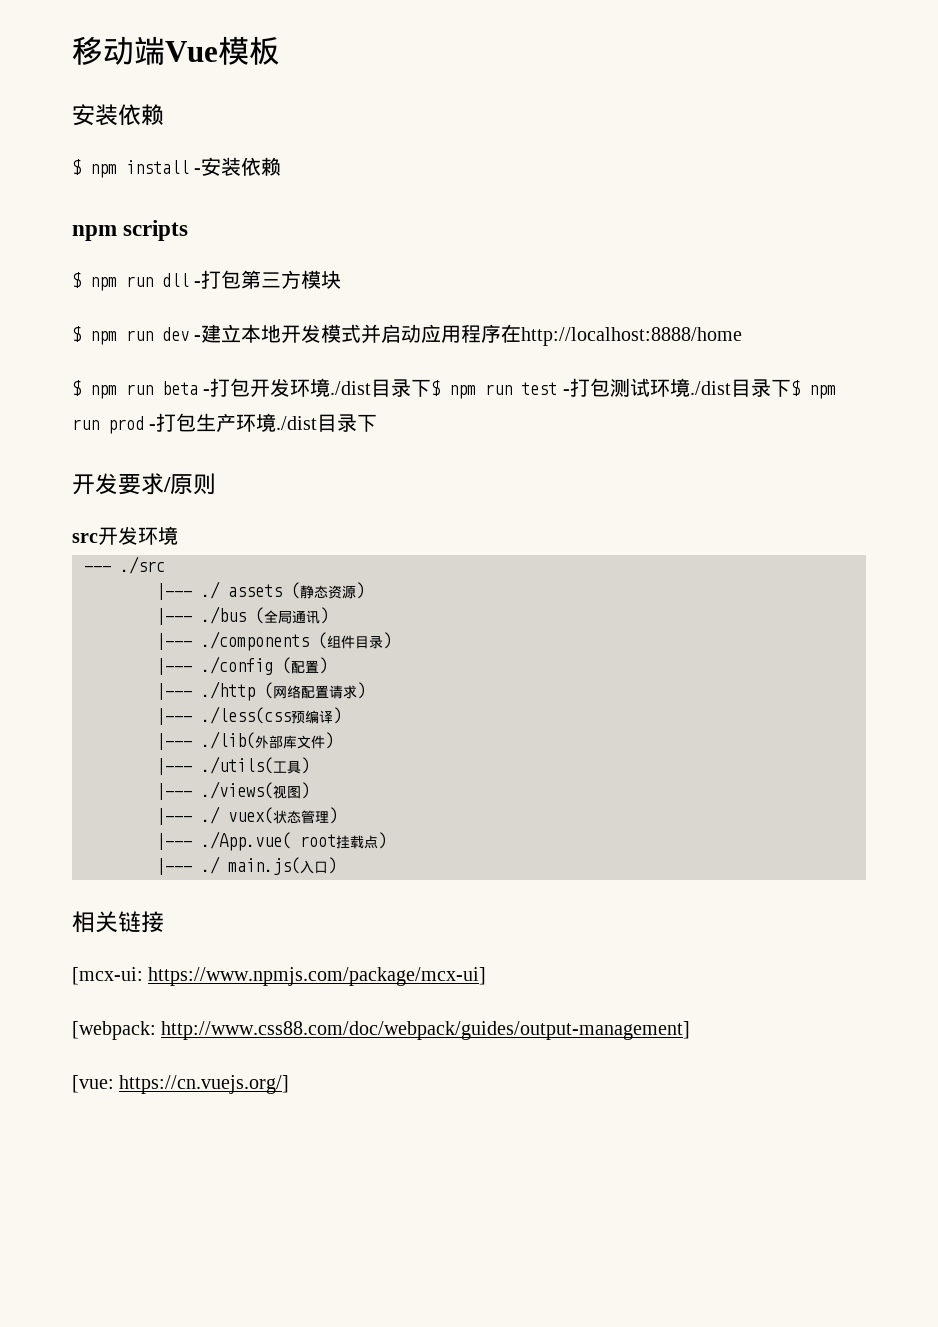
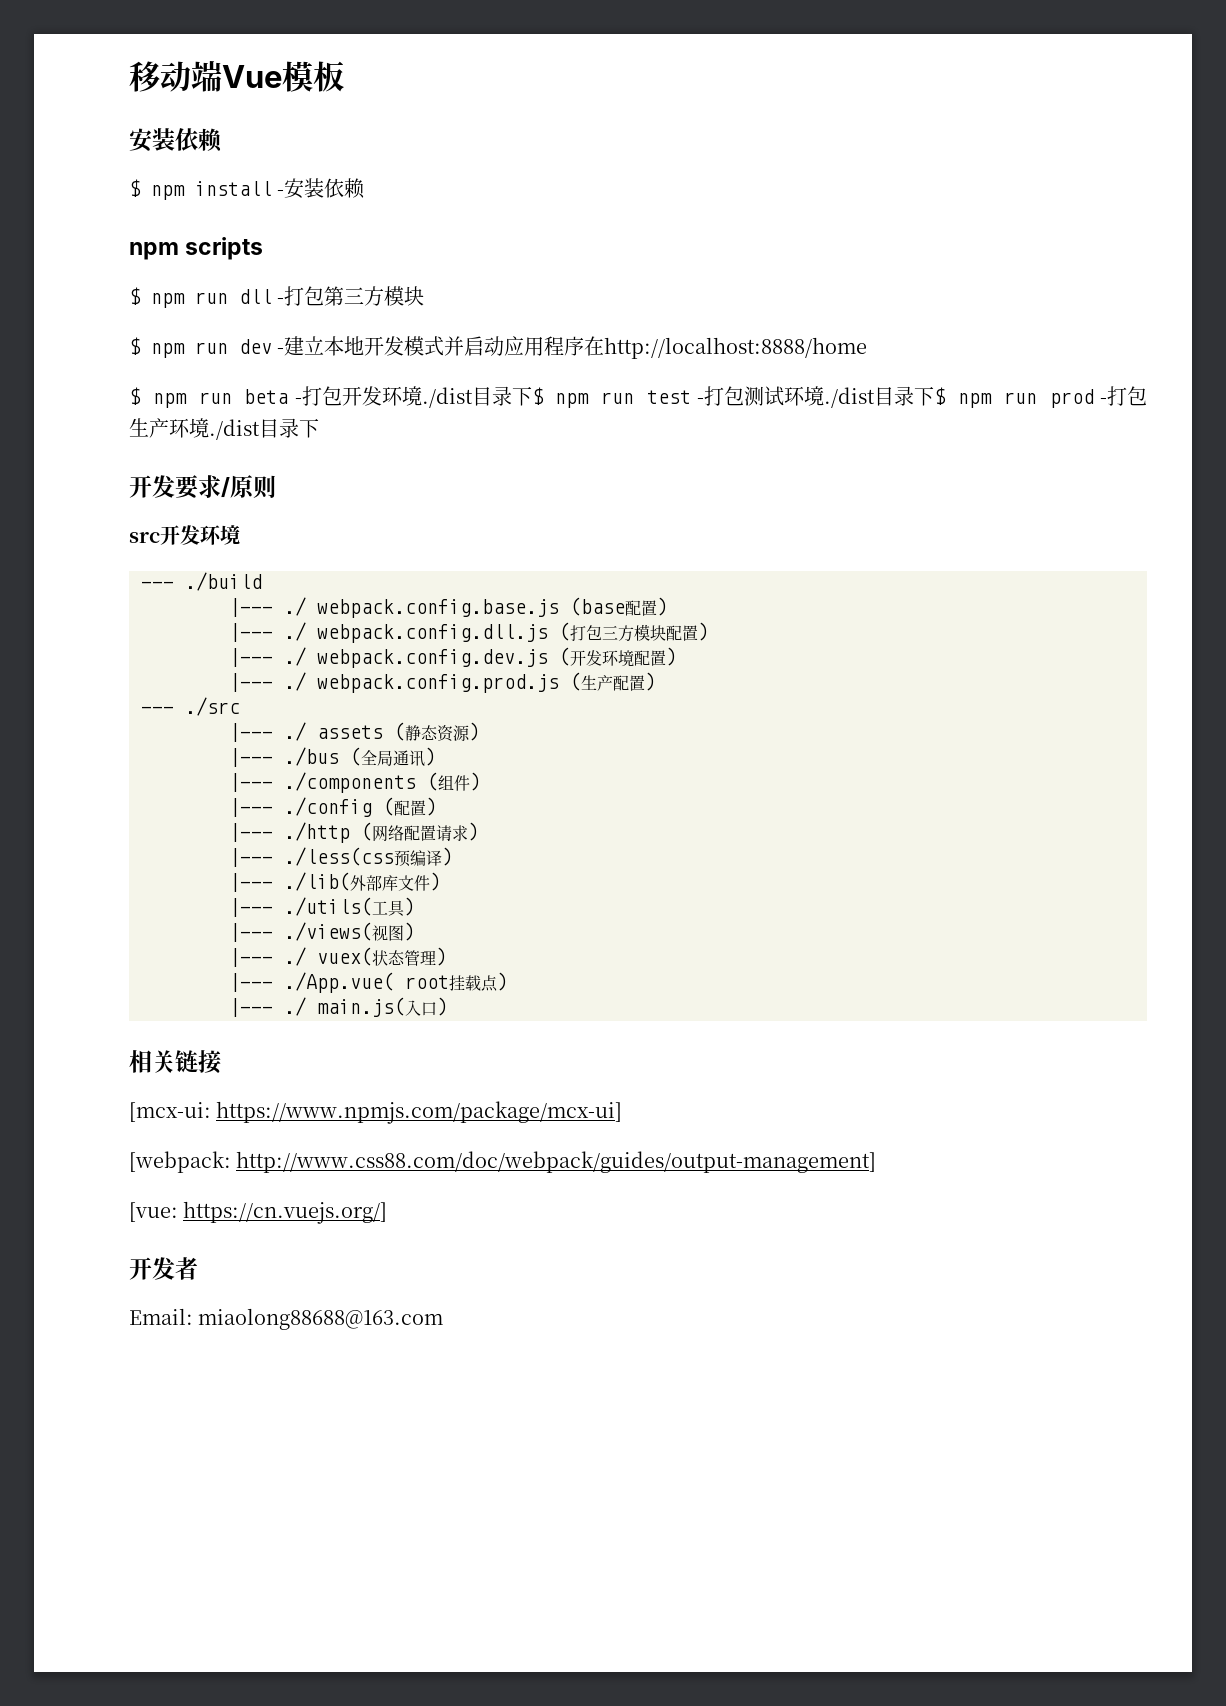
+ --- ./build
+ |--- ./ webpack.config.base.js (base配置)
+ |--- ./ webpack.config.dll.js (打包三方模块配置)
+ |--- ./ webpack.config.dev.js (开发环境配置)
+ |--- ./ webpack.config.prod.js (生产配置)
- |--- ./components (组件目录)
+ |--- ./components (组件)
+ 开发者
+ Email: miaolong88688@163.com

